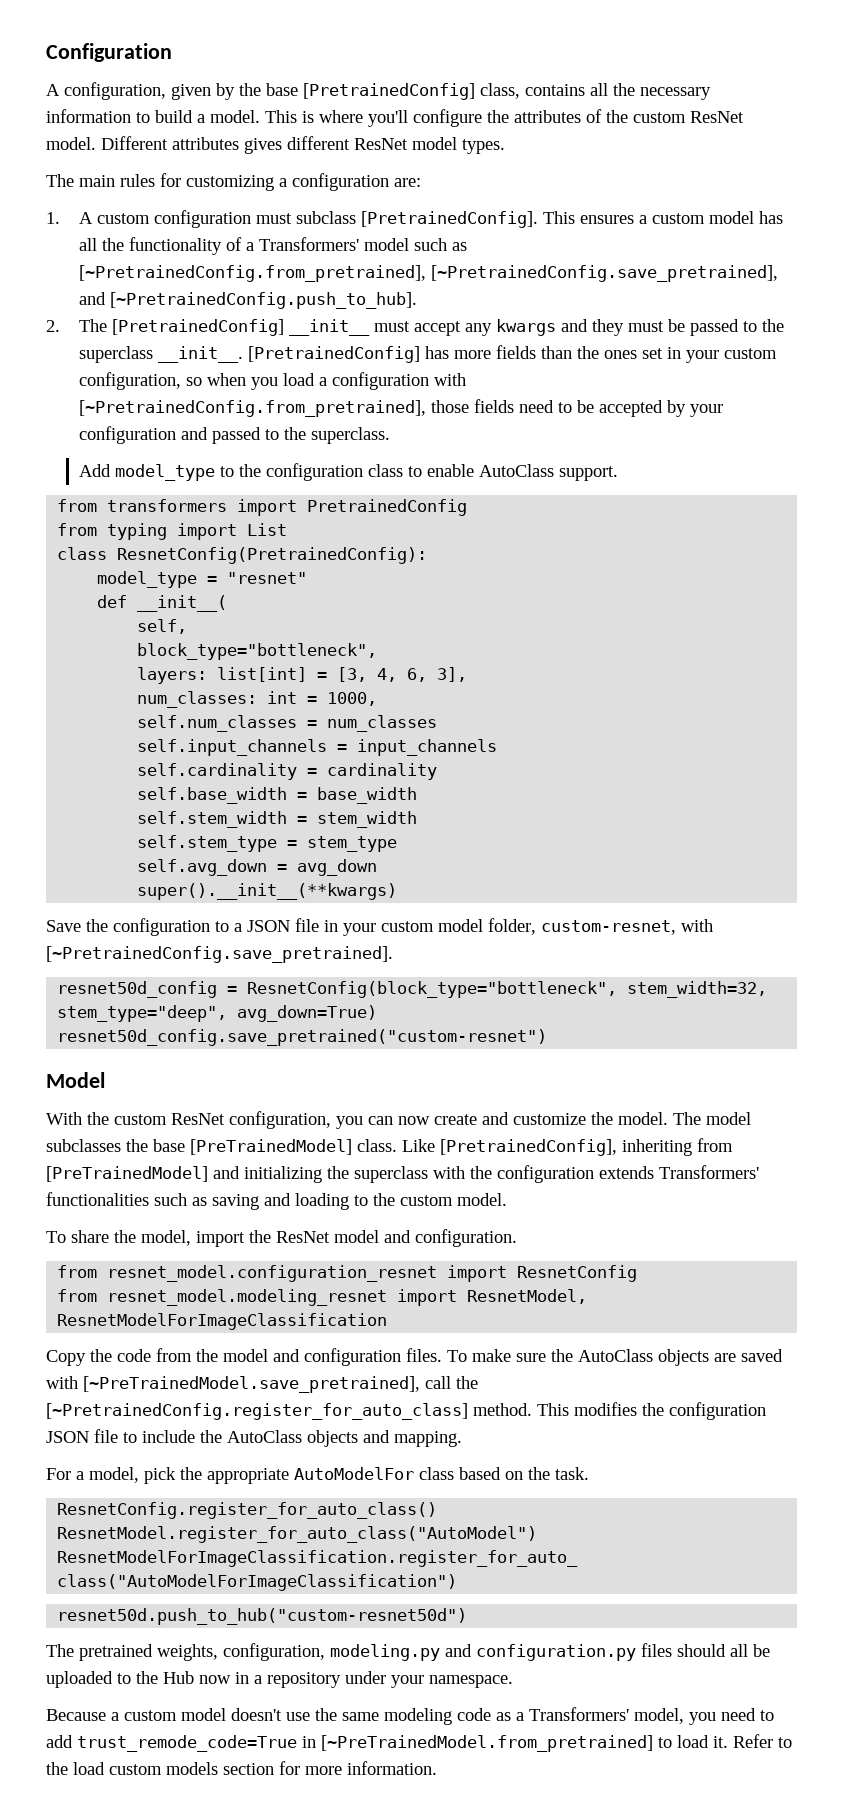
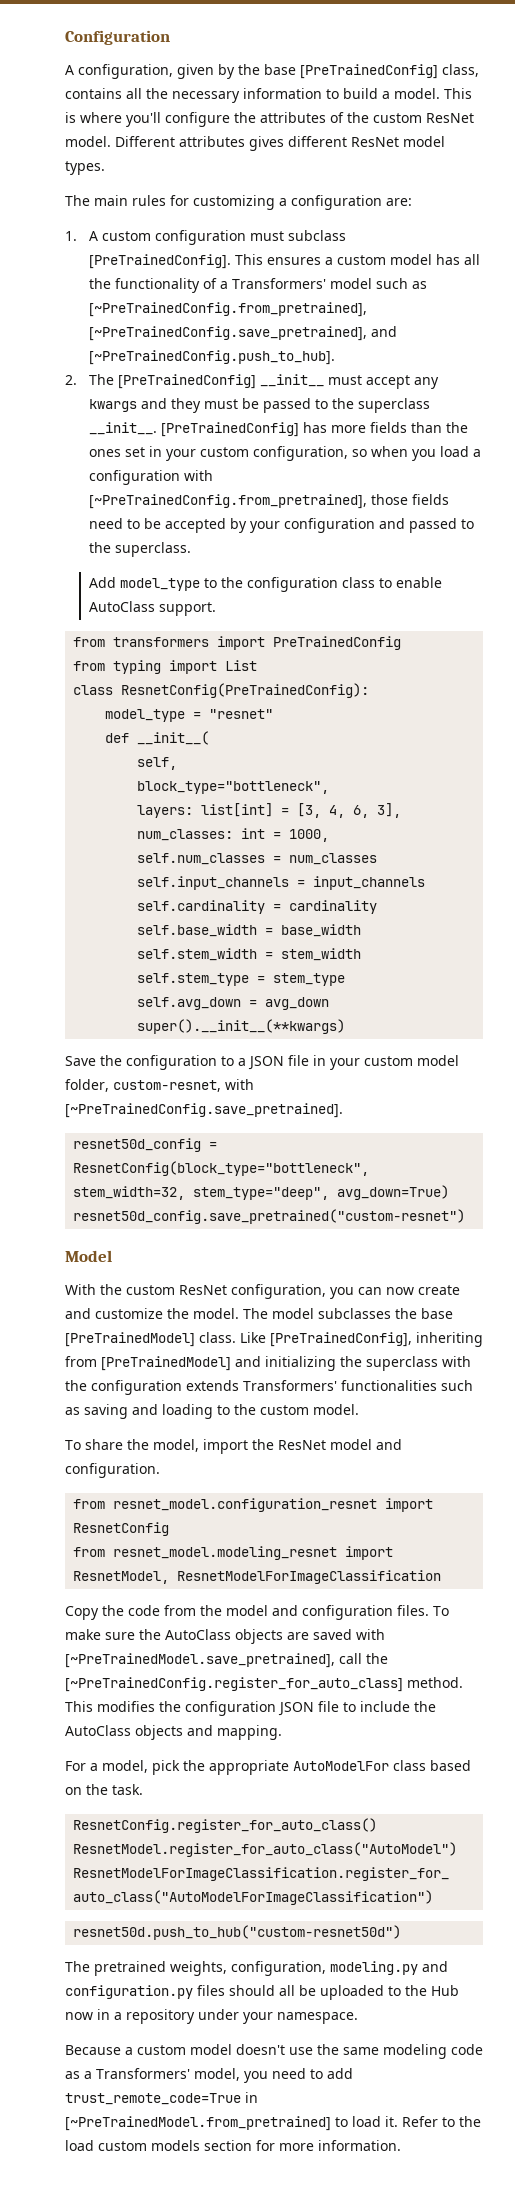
- A configuration, given by the base [PretrainedConfig] class, contains all the necessary information to build a model.
+ A configuration, given by the base [PreTrainedConfig] class, contains all the necessary information to build a model.
- 1. A custom configuration must subclass [PretrainedConfig].
+ 1. A custom configuration must subclass [PreTrainedConfig].
- This ensures a custom model has all the functionality of a Transformers' model such as [~PretrainedConfig.from_pretrained], [~PretrainedConfig.save_pretrained], and [~PretrainedConfig.push_to_hub].
+ This ensures a custom model has all the functionality of a Transformers' model such as [~PreTrainedConfig.from_pretrained], [~PreTrainedConfig.save_pretrained], and [~PreTrainedConfig.push_to_hub].
- 2. The [PretrainedConfig] __init__ must accept any kwargs and they must be passed to the superclass __init__.
+ 2. The [PreTrainedConfig] __init__ must accept any kwargs and they must be passed to the superclass __init__.
- [PretrainedConfig] has more fields than the ones set in your custom configuration, so when you load a configuration with [~PretrainedConfig.from_pretrained], those fields need to be accepted by your configuration and passed to the superclass.
+ [PreTrainedConfig] has more fields than the ones set in your custom configuration, so when you load a configuration with [~PreTrainedConfig.from_pretrained], those fields need to be accepted by your configuration and passed to the superclass.
- from transformers import PretrainedConfig
+ from transformers import PreTrainedConfig
- class ResnetConfig(PretrainedConfig):
+ class ResnetConfig(PreTrainedConfig):
- Save the configuration to a JSON file in your custom model folder, custom-resnet, with [~PretrainedConfig.save_pretrained].
+ Save the configuration to a JSON file in your custom model folder, custom-resnet, with [~PreTrainedConfig.save_pretrained].
- Like [PretrainedConfig], inheriting from [PreTrainedModel] and initializing the superclass with the configuration extends Transformers' functionalities such as saving and loading to the custom model.
+ Like [PreTrainedConfig], inheriting from [PreTrainedModel] and initializing the superclass with the configuration extends Transformers' functionalities such as saving and loading to the custom model.
- To make sure the AutoClass objects are saved with [~PreTrainedModel.save_pretrained], call the [~PretrainedConfig.register_for_auto_class] method.
+ To make sure the AutoClass objects are saved with [~PreTrainedModel.save_pretrained], call the [~PreTrainedConfig.register_for_auto_class] method.
- Because a custom model doesn't use the same modeling code as a Transformers' model, you need to add trust_remode_code=True in [~PreTrainedModel.from_pretrained] to load it.
+ Because a custom model doesn't use the same modeling code as a Transformers' model, you need to add trust_remote_code=True in [~PreTrainedModel.from_pretrained] to load it.

